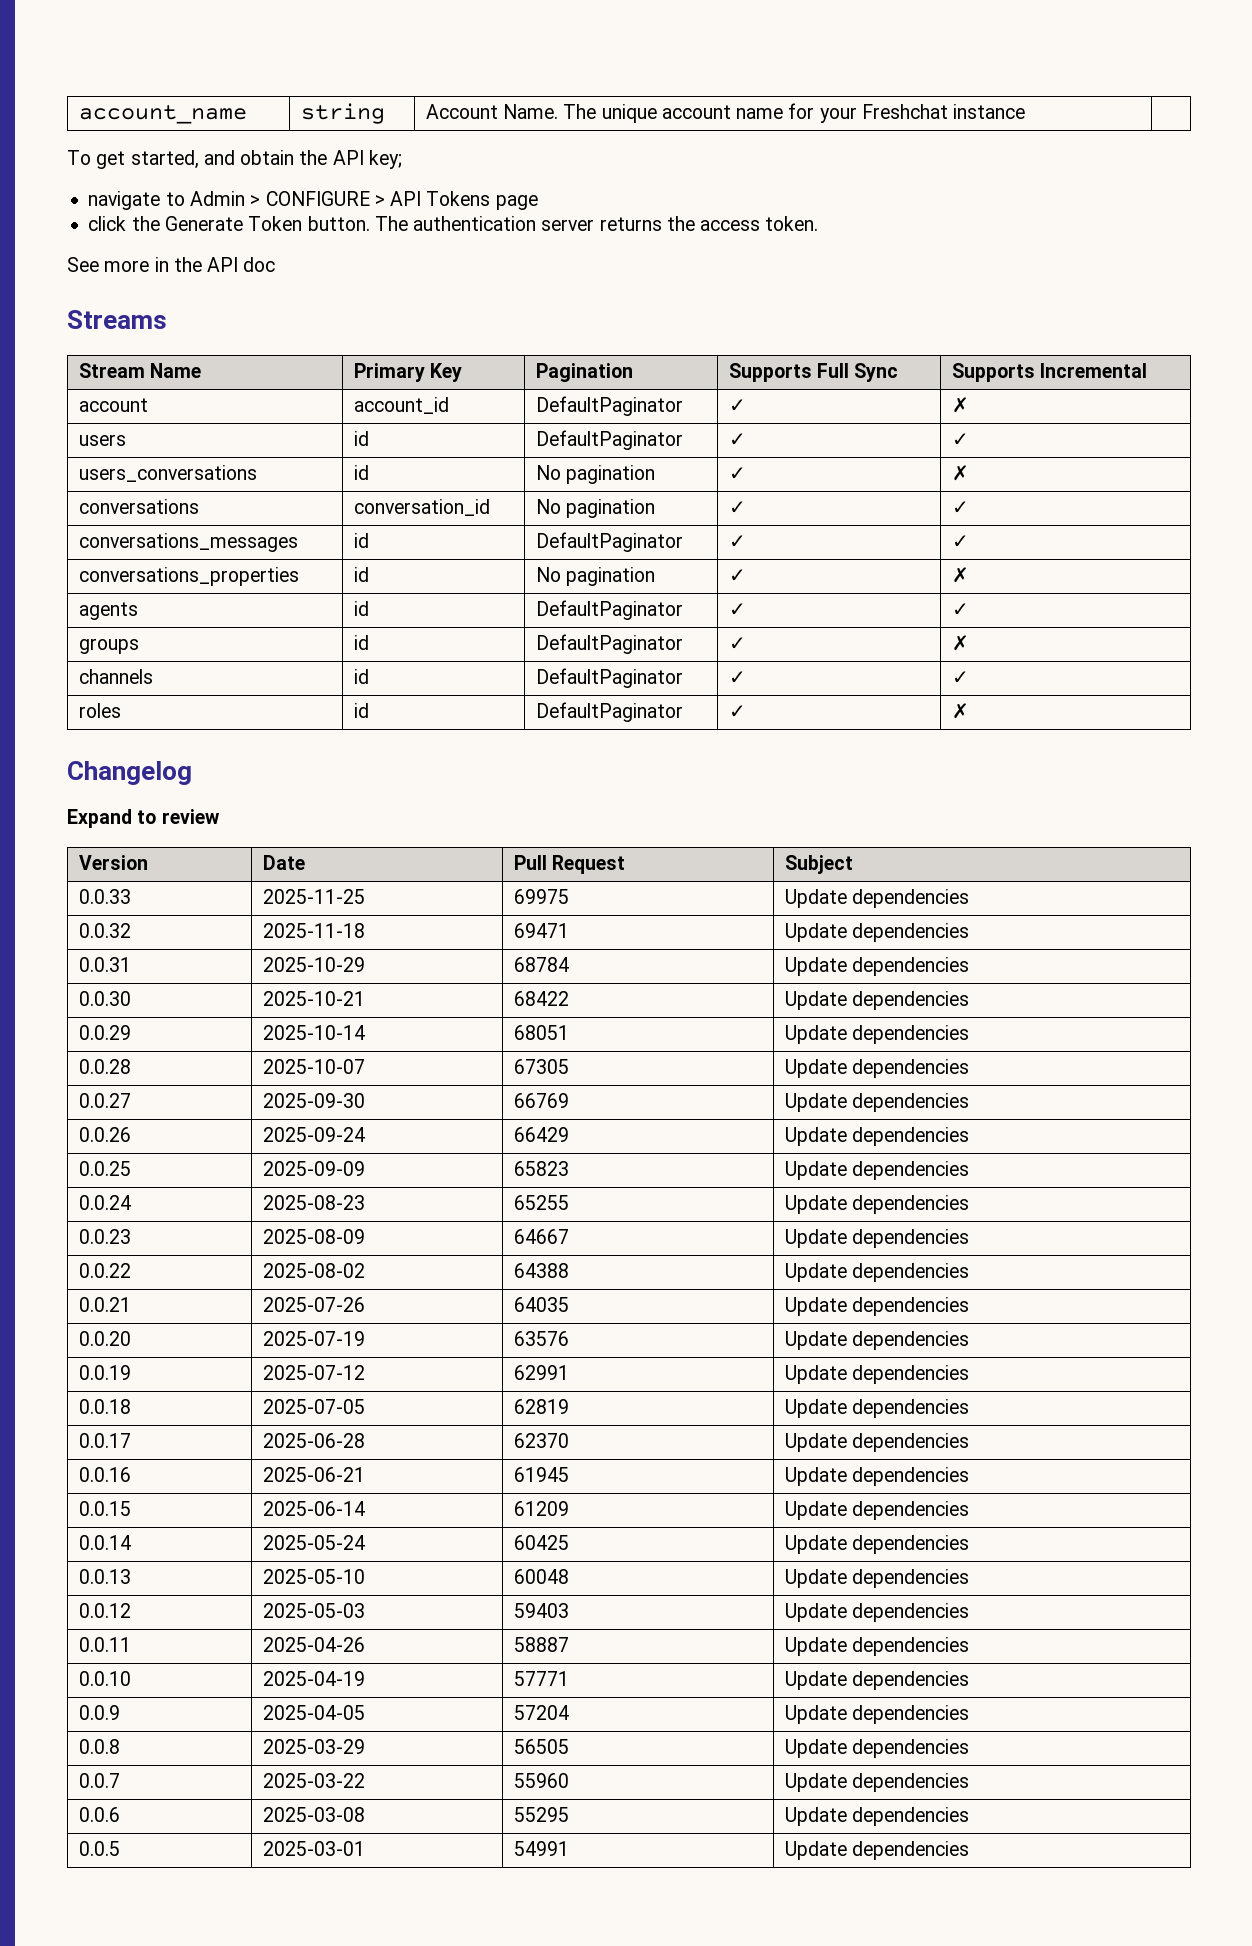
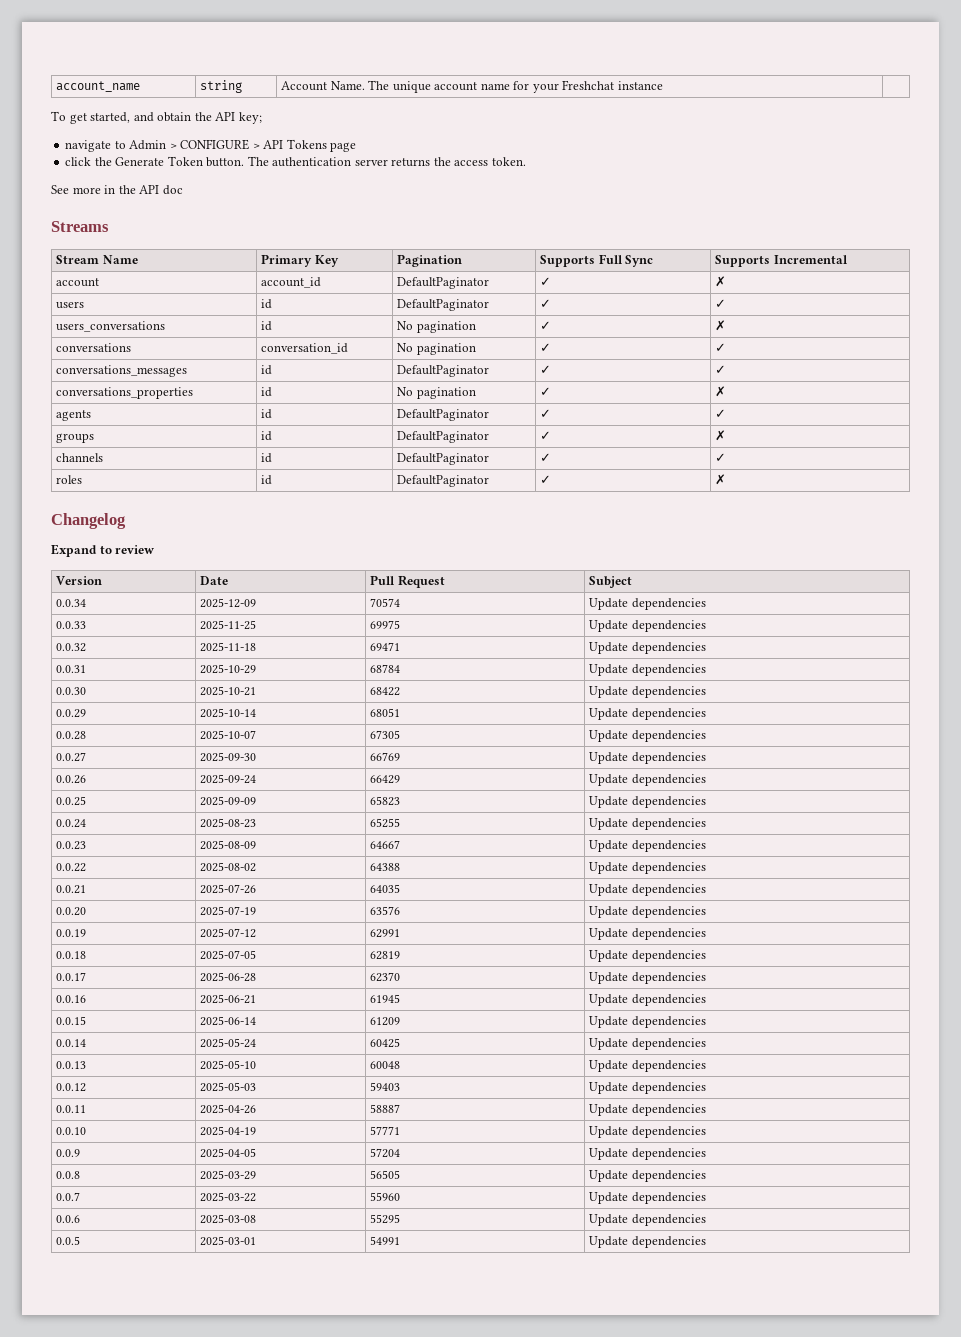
+ 0.0.34 | 2025-12-09 | 70574 | Update dependencies

